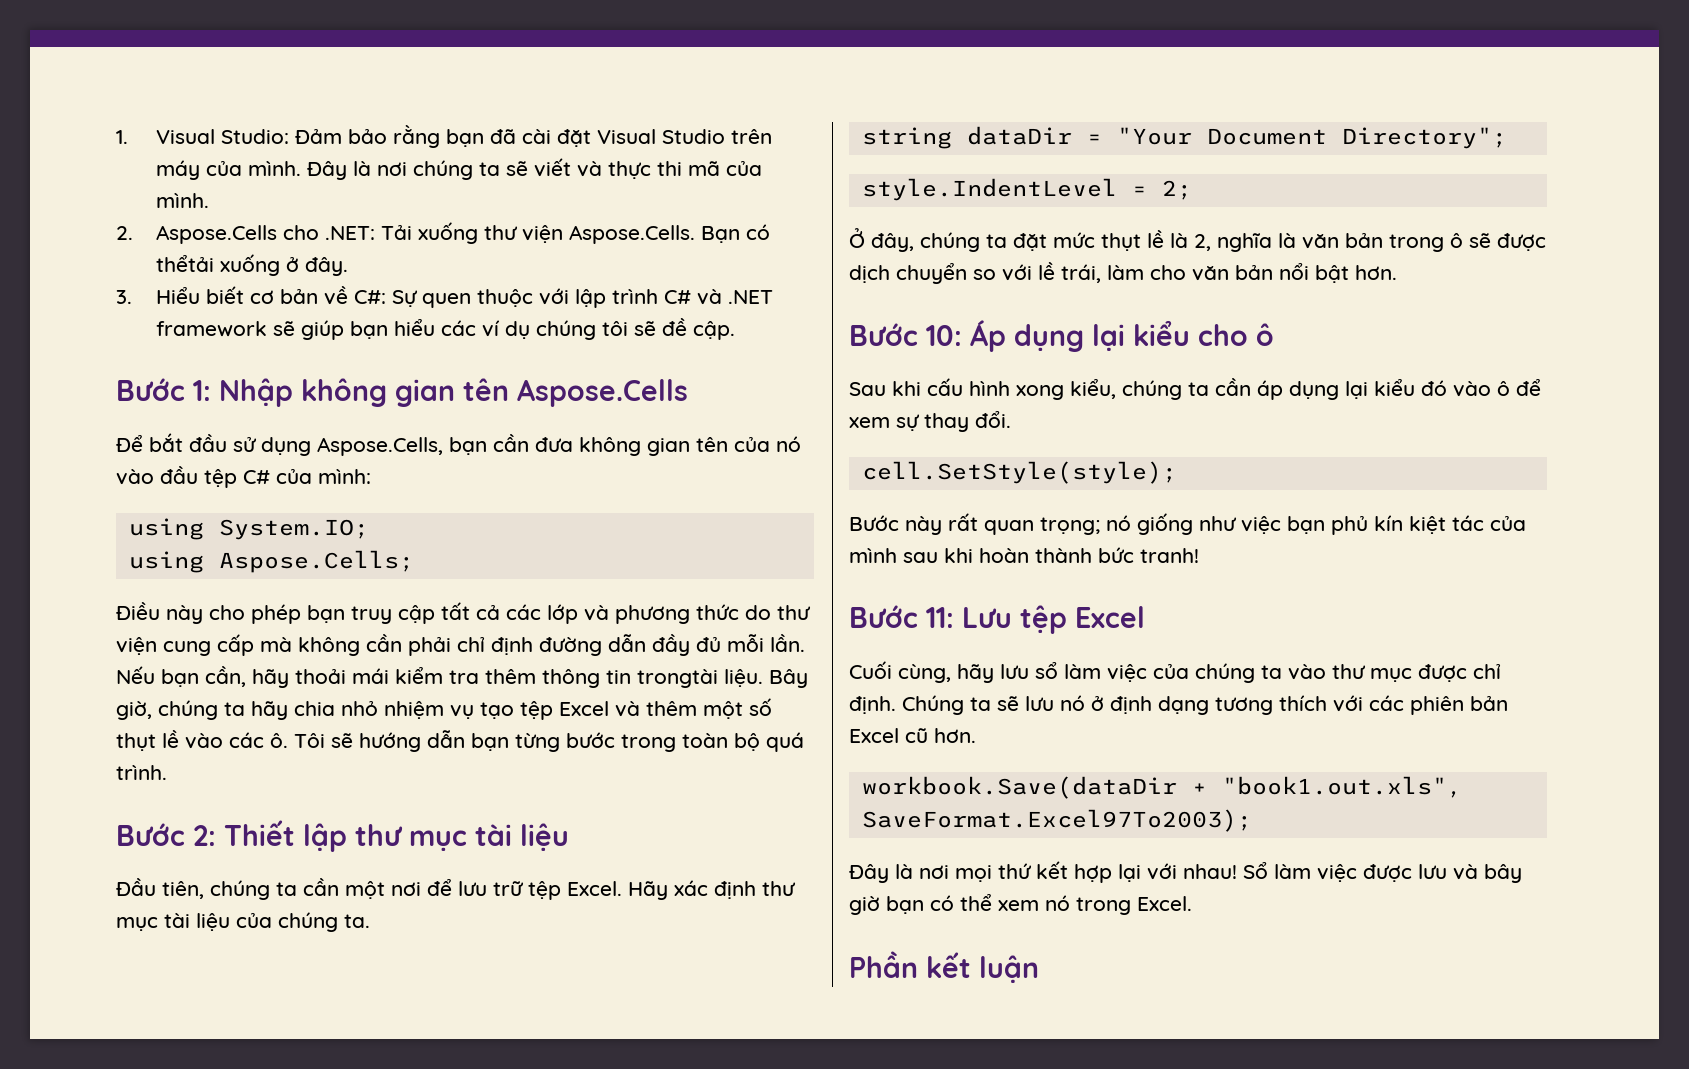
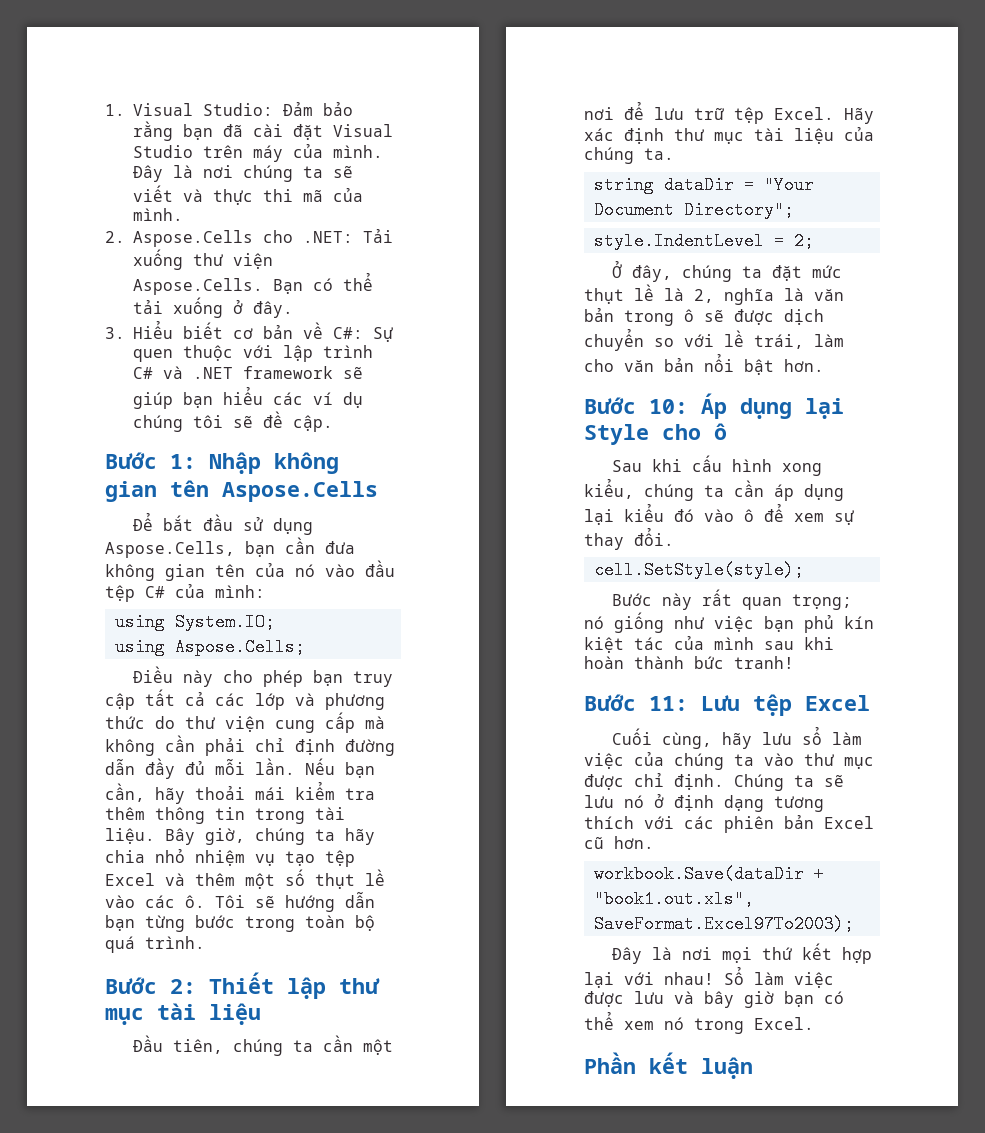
- 2. Aspose.Cells cho .NET: Tải xuống thư viện Aspose.Cells. Bạn có thểtải xuống ở đây.
+ 2. Aspose.Cells cho .NET: Tải xuống thư viện Aspose.Cells. Bạn có thể tải xuống ở đây.
- Nếu bạn cần, hãy thoải mái kiểm tra thêm thông tin trongtài liệu.
+ Nếu bạn cần, hãy thoải mái kiểm tra thêm thông tin trong tài liệu.
- Bước 10: Áp dụng lại kiểu cho ô
+ Bước 10: Áp dụng lại Style cho ô

